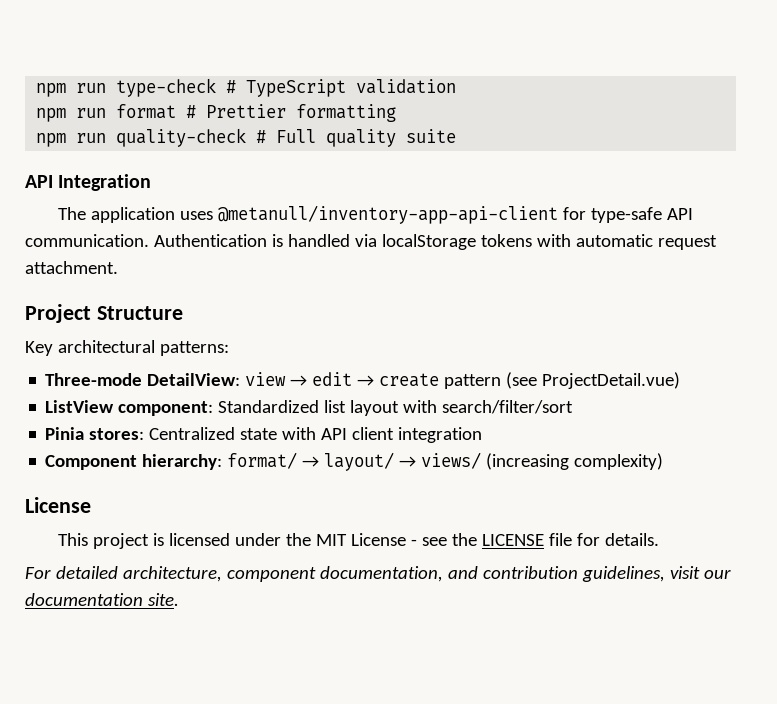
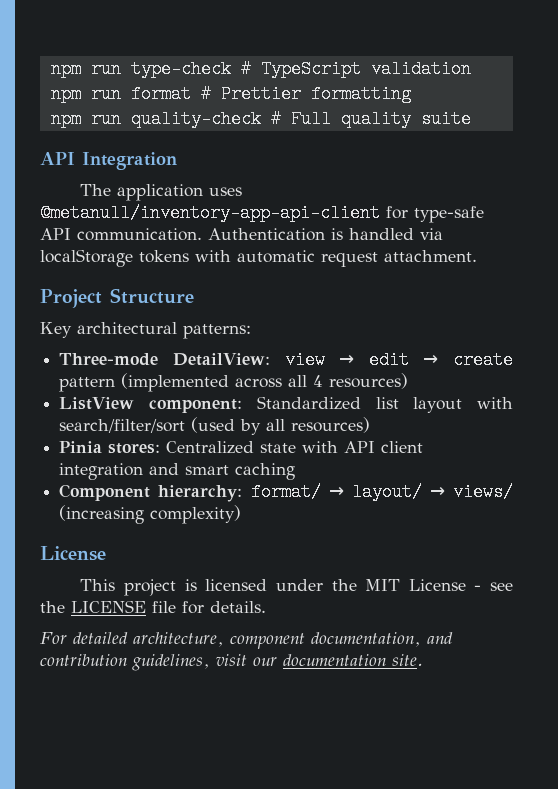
- Three-mode DetailView: view → edit → create pattern (see ProjectDetail.vue)
+ Three-mode DetailView: view → edit → create pattern (implemented across all 4 resources)
- ListView component: Standardized list layout with search/filter/sort
+ ListView component: Standardized list layout with search/filter/sort (used by all resources)
- Pinia stores: Centralized state with API client integration
+ Pinia stores: Centralized state with API client integration and smart caching

